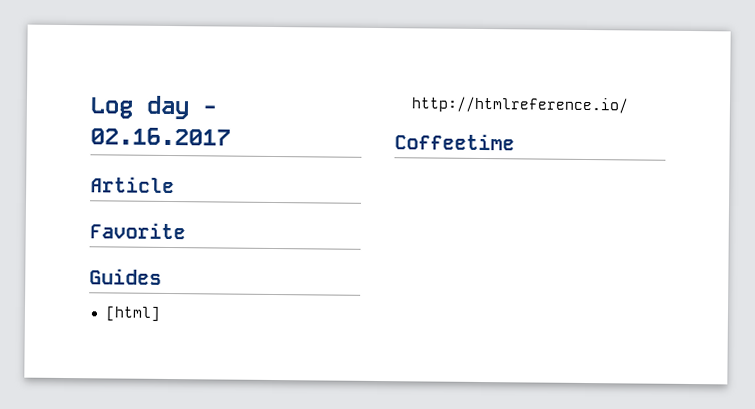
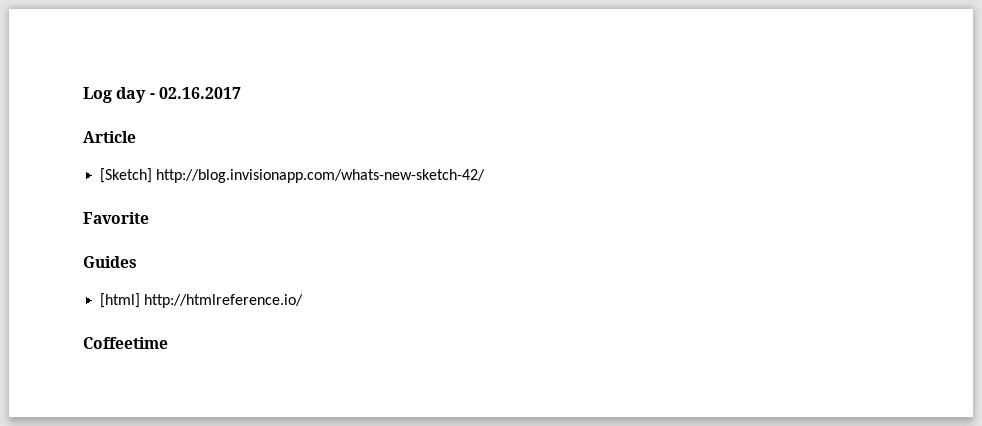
+ [Sketch] http://blog.invisionapp.com/whats-new-sketch-42/

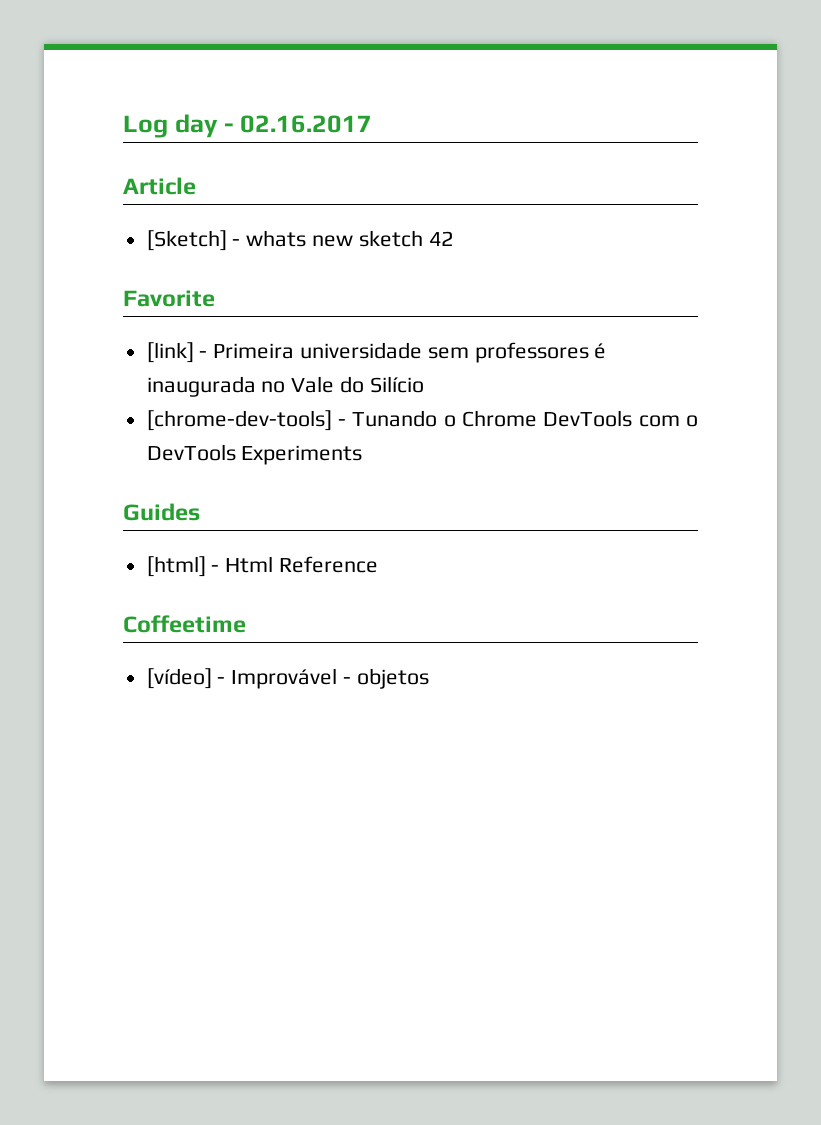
- [Sketch] http://blog.invisionapp.com/whats-new-sketch-42/
+ [Sketch] - whats new sketch 42
  Favorite
+ [link] - Primeira universidade sem professores é inaugurada no Vale do Silício
+ [chrome-dev-tools] - Tunando o Chrome DevTools com o DevTools Experiments
  Guides
- [html] http://htmlreference.io/
+ [html] - Html Reference
  Coffeetime
+ [vídeo] - Improvável - objetos

